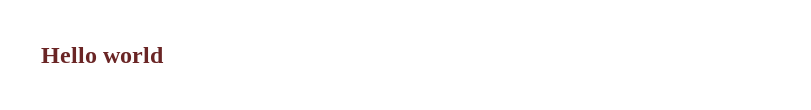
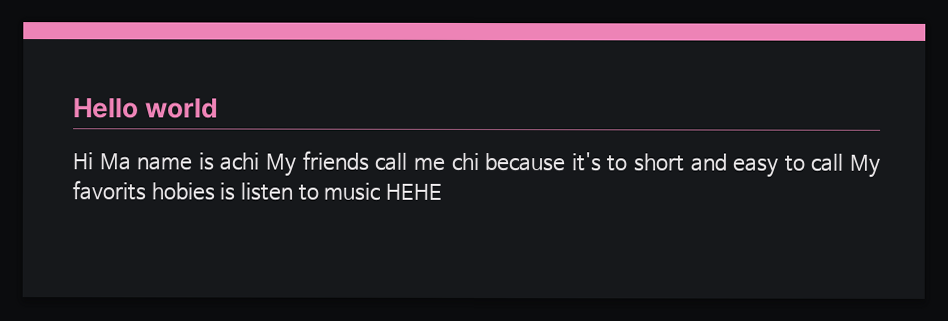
+ Hi Ma name is achi My friends call me chi because it's to short and easy to call My favorits hobies is listen to music HEHE

